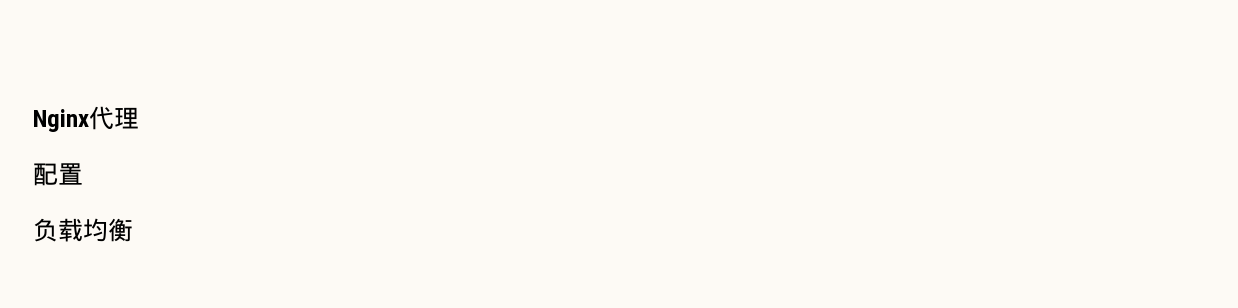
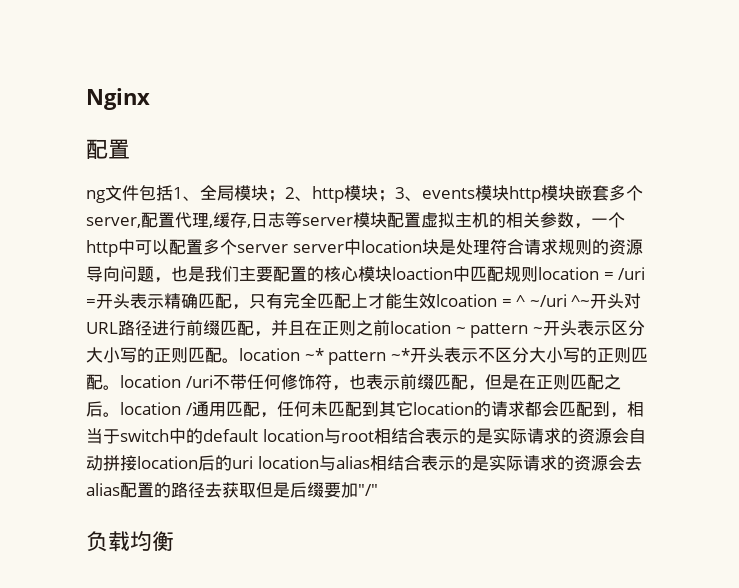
- Nginx代理
+ Nginx
  配置
+ ng文件包括1、全局模块；2、http模块；3、events模块http模块嵌套多个server,配置代理,缓存,日志等server模块配置虚拟主机的相关参数，一个http中可以配置多个server server中location块是处理符合请求规则的资源导向问题，也是我们主要配置的核心模块loaction中匹配规则location = /uri =开头表示精确匹配，只有完全匹配上才能生效lcoation = ^ ~/uri ^~开头对URL路径进行前缀匹配，并且在正则之前location ~ pattern ~开头表示区分大小写的正则匹配。location ~* pattern ~*开头表示不区分大小写的正则匹配。location /uri不带任何修饰符，也表示前缀匹配，但是在正则匹配之后。location /通用匹配，任何未匹配到其它location的请求都会匹配到，相当于switch中的default location与root相结合表示的是实际请求的资源会自动拼接location后的uri location与alias相结合表示的是实际请求的资源会去alias配置的路径去获取但是后缀要加"/"

